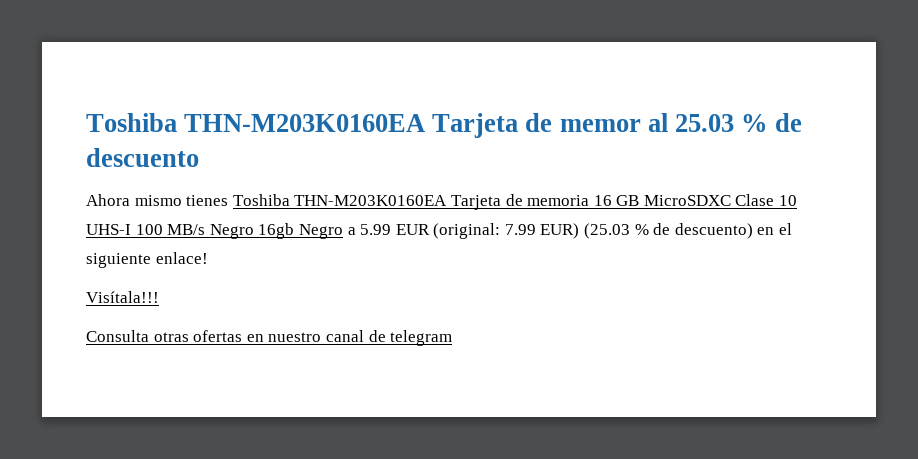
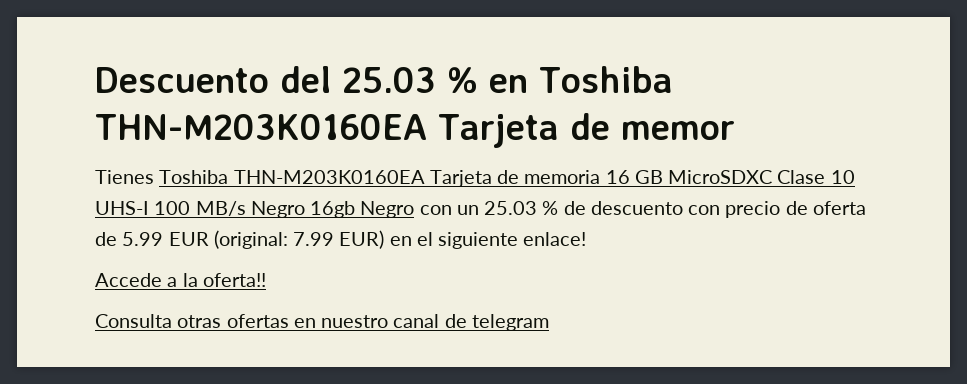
- Toshiba THN-M203K0160EA Tarjeta de memor al 25.03 % de descuento
- Ahora mismo tienes Toshiba THN-M203K0160EA Tarjeta de memoria 16 GB MicroSDXC Clase 10 UHS-I 100 MB/s Negro 16gb Negro a 5.99 EUR (original: 7.99 EUR) (25.03 % de descuento) en el siguiente enlace!
+ Descuento del 25.03 % en Toshiba THN-M203K0160EA Tarjeta de memor
+ Tienes Toshiba THN-M203K0160EA Tarjeta de memoria 16 GB MicroSDXC Clase 10 UHS-I 100 MB/s Negro 16gb Negro con un 25.03 % de descuento con precio de oferta de 5.99 EUR (original: 7.99 EUR) en el siguiente enlace!
- Visítala!!!
+ Accede a la oferta!!

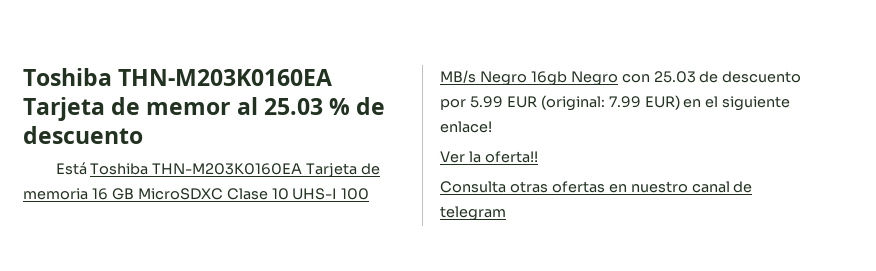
- Descuento del 25.03 % en Toshiba THN-M203K0160EA Tarjeta de memor
- Tienes Toshiba THN-M203K0160EA Tarjeta de memoria 16 GB MicroSDXC Clase 10 UHS-I 100 MB/s Negro 16gb Negro con un 25.03 % de descuento con precio de oferta de 5.99 EUR (original: 7.99 EUR) en el siguiente enlace!
+ Toshiba THN-M203K0160EA Tarjeta de memor al 25.03 % de descuento
+ Está Toshiba THN-M203K0160EA Tarjeta de memoria 16 GB MicroSDXC Clase 10 UHS-I 100 MB/s Negro 16gb Negro con 25.03 de descuento por 5.99 EUR (original: 7.99 EUR) en el siguiente enlace!
- Accede a la oferta!!
+ Ver la oferta!!

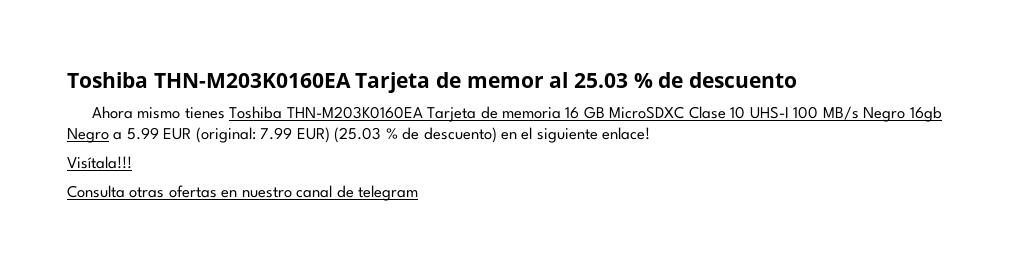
- Está Toshiba THN-M203K0160EA Tarjeta de memoria 16 GB MicroSDXC Clase 10 UHS-I 100 MB/s Negro 16gb Negro con 25.03 de descuento por 5.99 EUR (original: 7.99 EUR) en el siguiente enlace!
+ Ahora mismo tienes Toshiba THN-M203K0160EA Tarjeta de memoria 16 GB MicroSDXC Clase 10 UHS-I 100 MB/s Negro 16gb Negro a 5.99 EUR (original: 7.99 EUR) (25.03 % de descuento) en el siguiente enlace!
- Ver la oferta!!
+ Visítala!!!

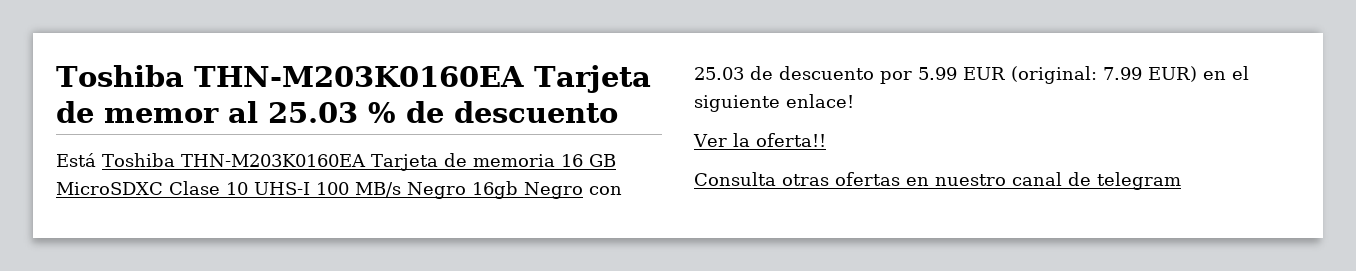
- Ahora mismo tienes Toshiba THN-M203K0160EA Tarjeta de memoria 16 GB MicroSDXC Clase 10 UHS-I 100 MB/s Negro 16gb Negro a 5.99 EUR (original: 7.99 EUR) (25.03 % de descuento) en el siguiente enlace!
+ Está Toshiba THN-M203K0160EA Tarjeta de memoria 16 GB MicroSDXC Clase 10 UHS-I 100 MB/s Negro 16gb Negro con 25.03 de descuento por 5.99 EUR (original: 7.99 EUR) en el siguiente enlace!
- Visítala!!!
+ Ver la oferta!!

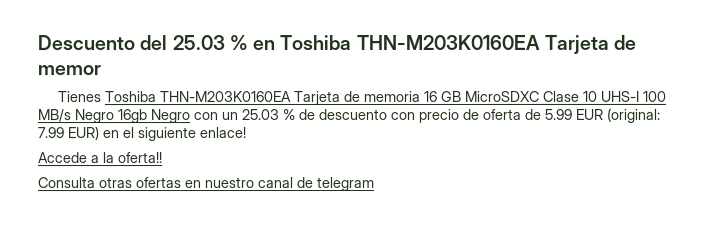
- Toshiba THN-M203K0160EA Tarjeta de memor al 25.03 % de descuento
- Está Toshiba THN-M203K0160EA Tarjeta de memoria 16 GB MicroSDXC Clase 10 UHS-I 100 MB/s Negro 16gb Negro con 25.03 de descuento por 5.99 EUR (original: 7.99 EUR) en el siguiente enlace!
+ Descuento del 25.03 % en Toshiba THN-M203K0160EA Tarjeta de memor
+ Tienes Toshiba THN-M203K0160EA Tarjeta de memoria 16 GB MicroSDXC Clase 10 UHS-I 100 MB/s Negro 16gb Negro con un 25.03 % de descuento con precio de oferta de 5.99 EUR (original: 7.99 EUR) en el siguiente enlace!
- Ver la oferta!!
+ Accede a la oferta!!

